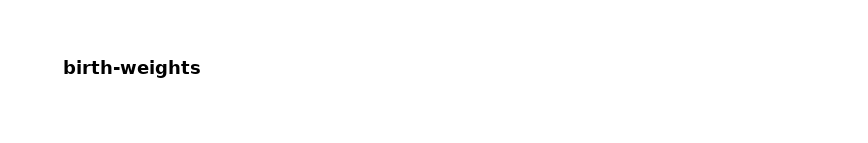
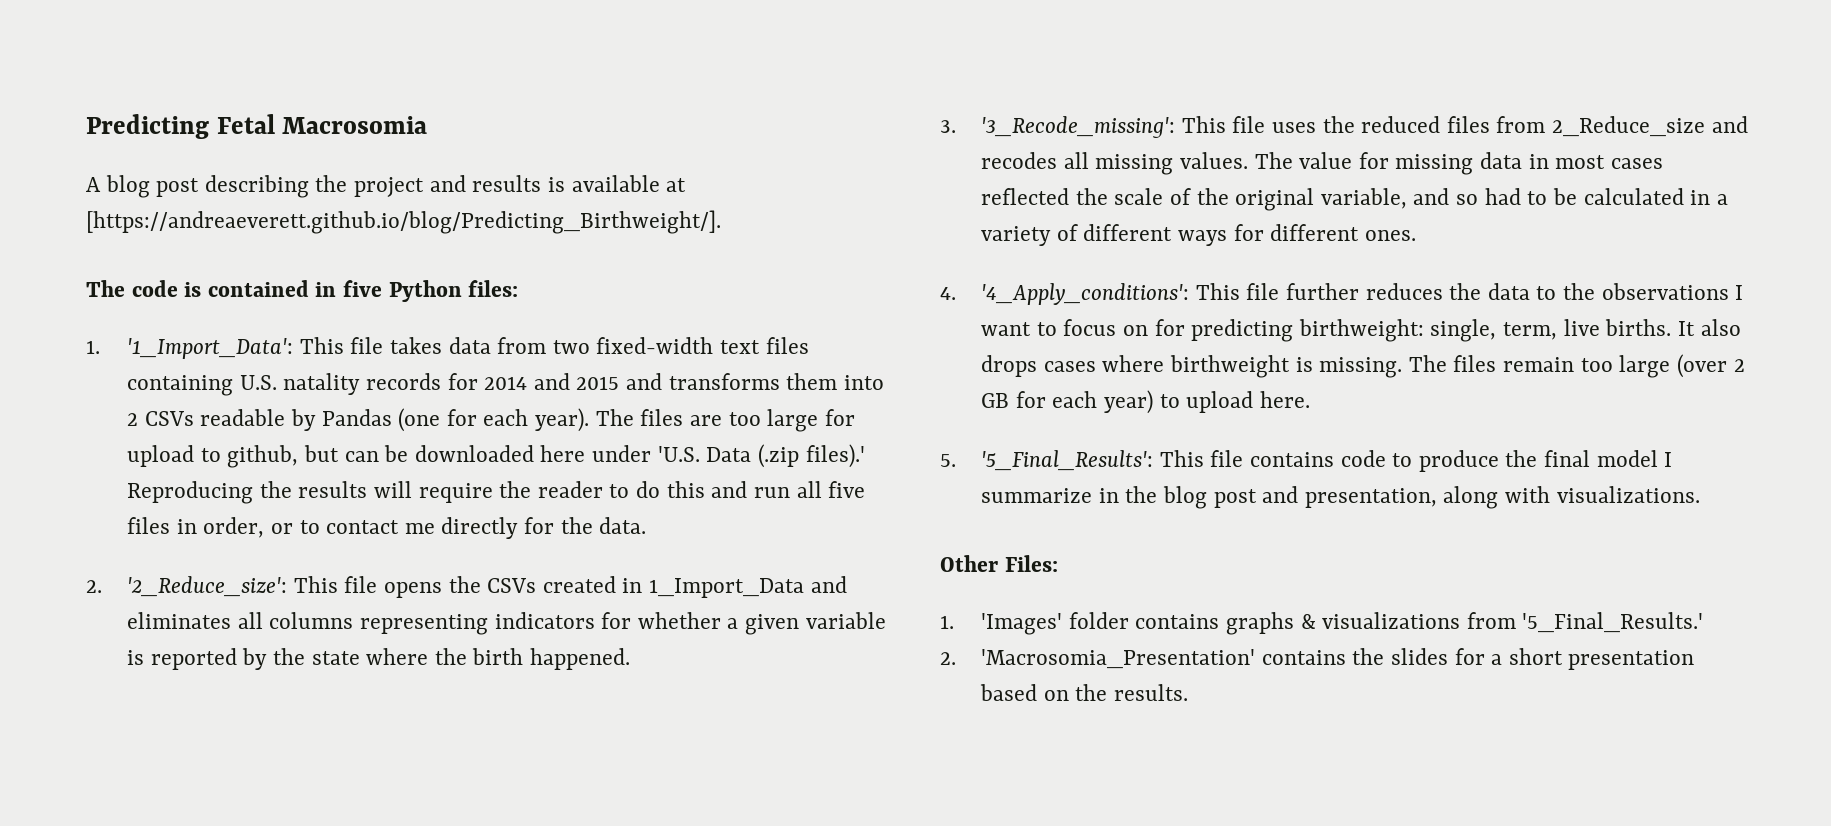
- birth-weights
+ Predicting Fetal Macrosomia
+ A blog post describing the project and results is available at [https://andreaeverett.github.io/blog/Predicting_Birthweight/].
+ The code is contained in five Python files:
+ 1. '1_Import_Data': This file takes data from two fixed-width text files containing U.S. natality records for 2014 and 2015 and transforms them into 2 CSVs readable by Pandas (one for each year). The files are too large for upload to github, but can be downloaded here under 'U.S. Data (.zip files).' Reproducing the results will require the reader to do this and run all five files in order, or to contact me directly for the data.
+ 2. '2_Reduce_size': This file opens the CSVs created in 1_Import_Data and eliminates all columns representing indicators for whether a given variable is reported by the state where the birth happened.
+ 3. '3_Recode_missing': This file uses the reduced files from 2_Reduce_size and recodes all missing values. The value for missing data in most cases reflected the scale of the original variable, and so had to be calculated in a variety of different ways for different ones.
+ 4. '4_Apply_conditions': This file further reduces the data to the observations I want to focus on for predicting birthweight: single, term, live births. It also drops cases where birthweight is missing. The files remain too large (over 2 GB for each year) to upload here.
+ 5. '5_Final_Results': This file contains code to produce the final model I summarize in the blog post and presentation, along with visualizations.
+ Other Files:
+ 1. 'Images' folder contains graphs & visualizations from '5_Final_Results.'
+ 2. 'Macrosomia_Presentation' contains the slides for a short presentation based on the results.

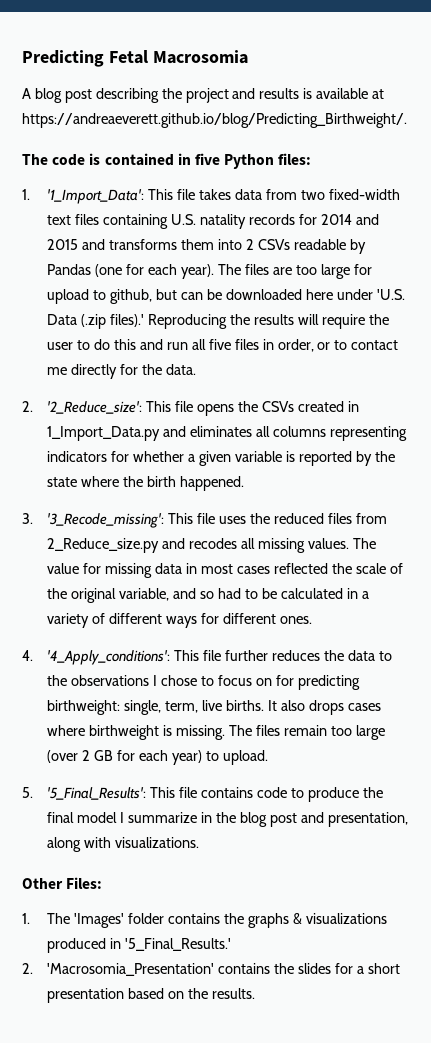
- A blog post describing the project and results is available at [https://andreaeverett.github.io/blog/Predicting_Birthweight/].
+ A blog post describing the project and results is available at https://andreaeverett.github.io/blog/Predicting_Birthweight/.
- Reproducing the results will require the reader to do this and run all five files in order, or to contact me directly for the data.
+ Reproducing the results will require the user to do this and run all five files in order, or to contact me directly for the data.
- 2. '2_Reduce_size': This file opens the CSVs created in 1_Import_Data and eliminates all columns representing indicators for whether a given variable is reported by the state where the birth happened.
+ 2. '2_Reduce_size': This file opens the CSVs created in 1_Import_Data.py and eliminates all columns representing indicators for whether a given variable is reported by the state where the birth happened.
- 3. '3_Recode_missing': This file uses the reduced files from 2_Reduce_size and recodes all missing values.
+ 3. '3_Recode_missing': This file uses the reduced files from 2_Reduce_size.py and recodes all missing values.
- 4. '4_Apply_conditions': This file further reduces the data to the observations I want to focus on for predicting birthweight: single, term, live births.
+ 4. '4_Apply_conditions': This file further reduces the data to the observations I chose to focus on for predicting birthweight: single, term, live births.
- The files remain too large (over 2 GB for each year) to upload here.
+ The files remain too large (over 2 GB for each year) to upload.
- 1. 'Images' folder contains graphs & visualizations from '5_Final_Results.'
+ 1. The 'Images' folder contains the graphs & visualizations produced in '5_Final_Results.'

